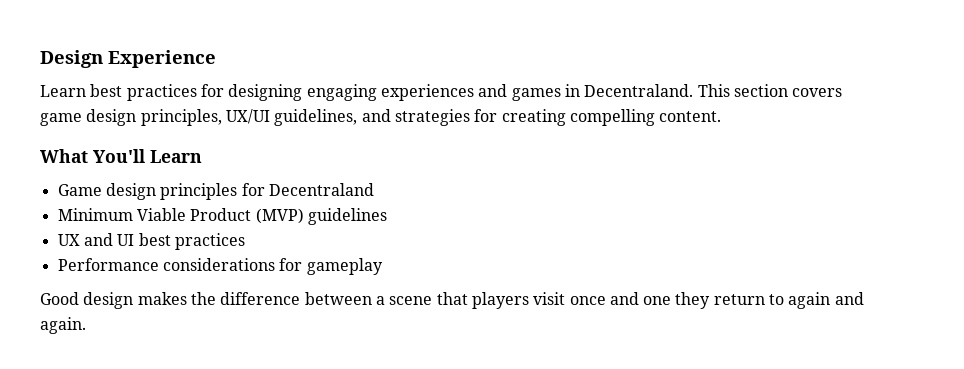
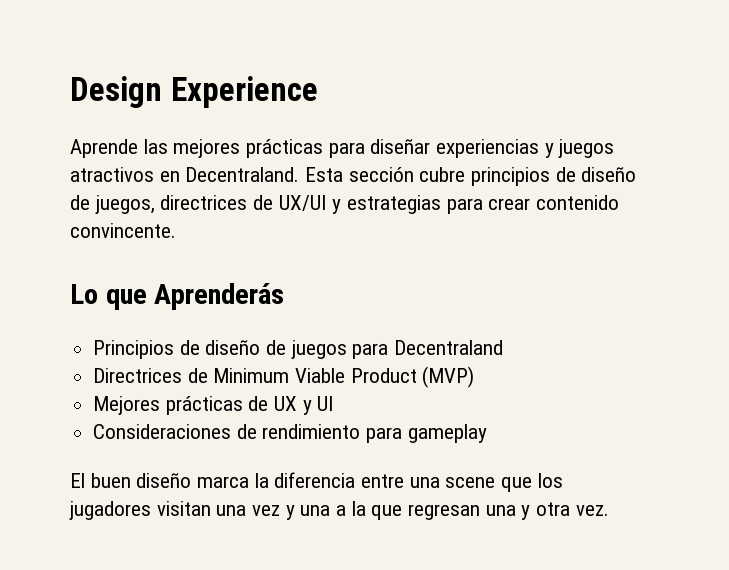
- Learn best practices for designing engaging experiences and games in Decentraland. This section covers game design principles, UX/UI guidelines, and strategies for creating compelling content.
- What You'll Learn
- Game design principles for Decentraland
+ Aprende las mejores prácticas para diseñar experiencias y juegos atractivos en Decentraland. Esta sección cubre principios de diseño de juegos, directrices de UX/UI y estrategias para crear contenido convincente.
+ Lo que Aprenderás
+ Principios de diseño de juegos para Decentraland
- Minimum Viable Product (MVP) guidelines
- UX and UI best practices
- Performance considerations for gameplay
- Good design makes the difference between a scene that players visit once and one they return to again and again.
+ Directrices de Minimum Viable Product (MVP)
+ Mejores prácticas de UX y UI
+ Consideraciones de rendimiento para gameplay
+ El buen diseño marca la diferencia entre una scene que los jugadores visitan una vez y una a la que regresan una y otra vez.

